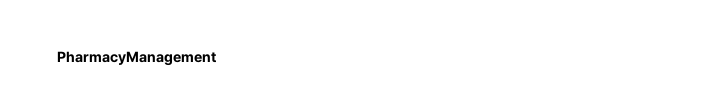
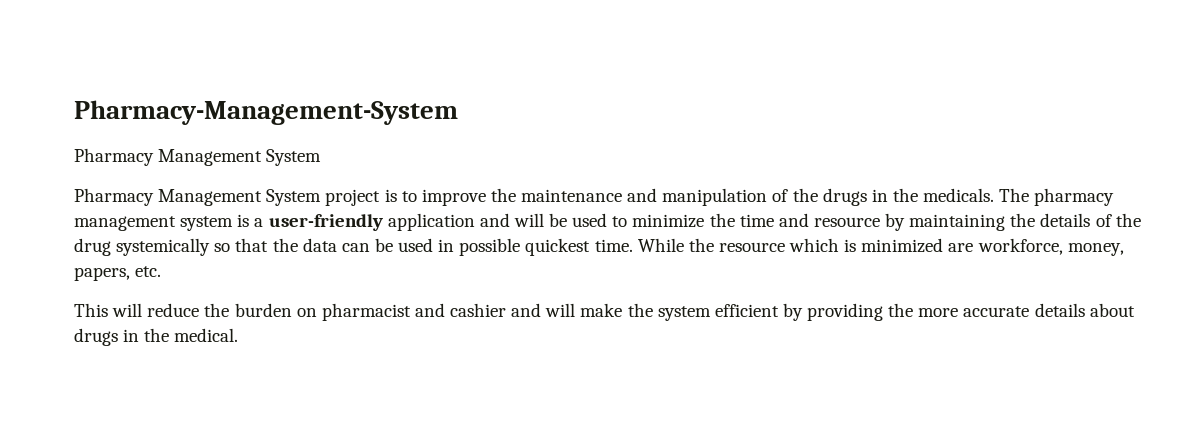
- PharmacyManagement
+ Pharmacy-Management-System
+ Pharmacy Management System
+ Pharmacy Management System project is to improve the maintenance and manipulation of the drugs in the medicals. The pharmacy management system is a user-friendly application and will be used to minimize the time and resource by maintaining the details of the drug systemically so that the data can be used in possible quickest time. While the resource which is minimized are workforce, money, papers, etc.
+ This will reduce the burden on pharmacist and cashier and will make the system efficient by providing the more accurate details about drugs in the medical.

